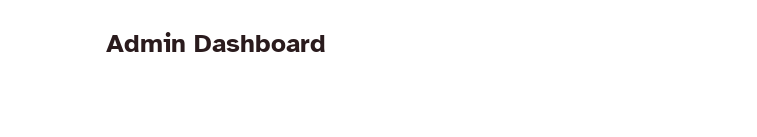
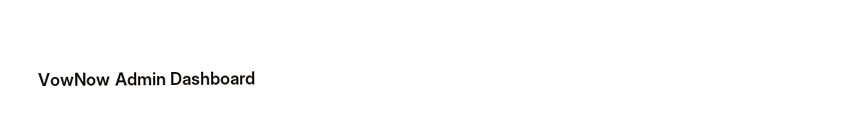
- Admin Dashboard
+ VowNow Admin Dashboard

